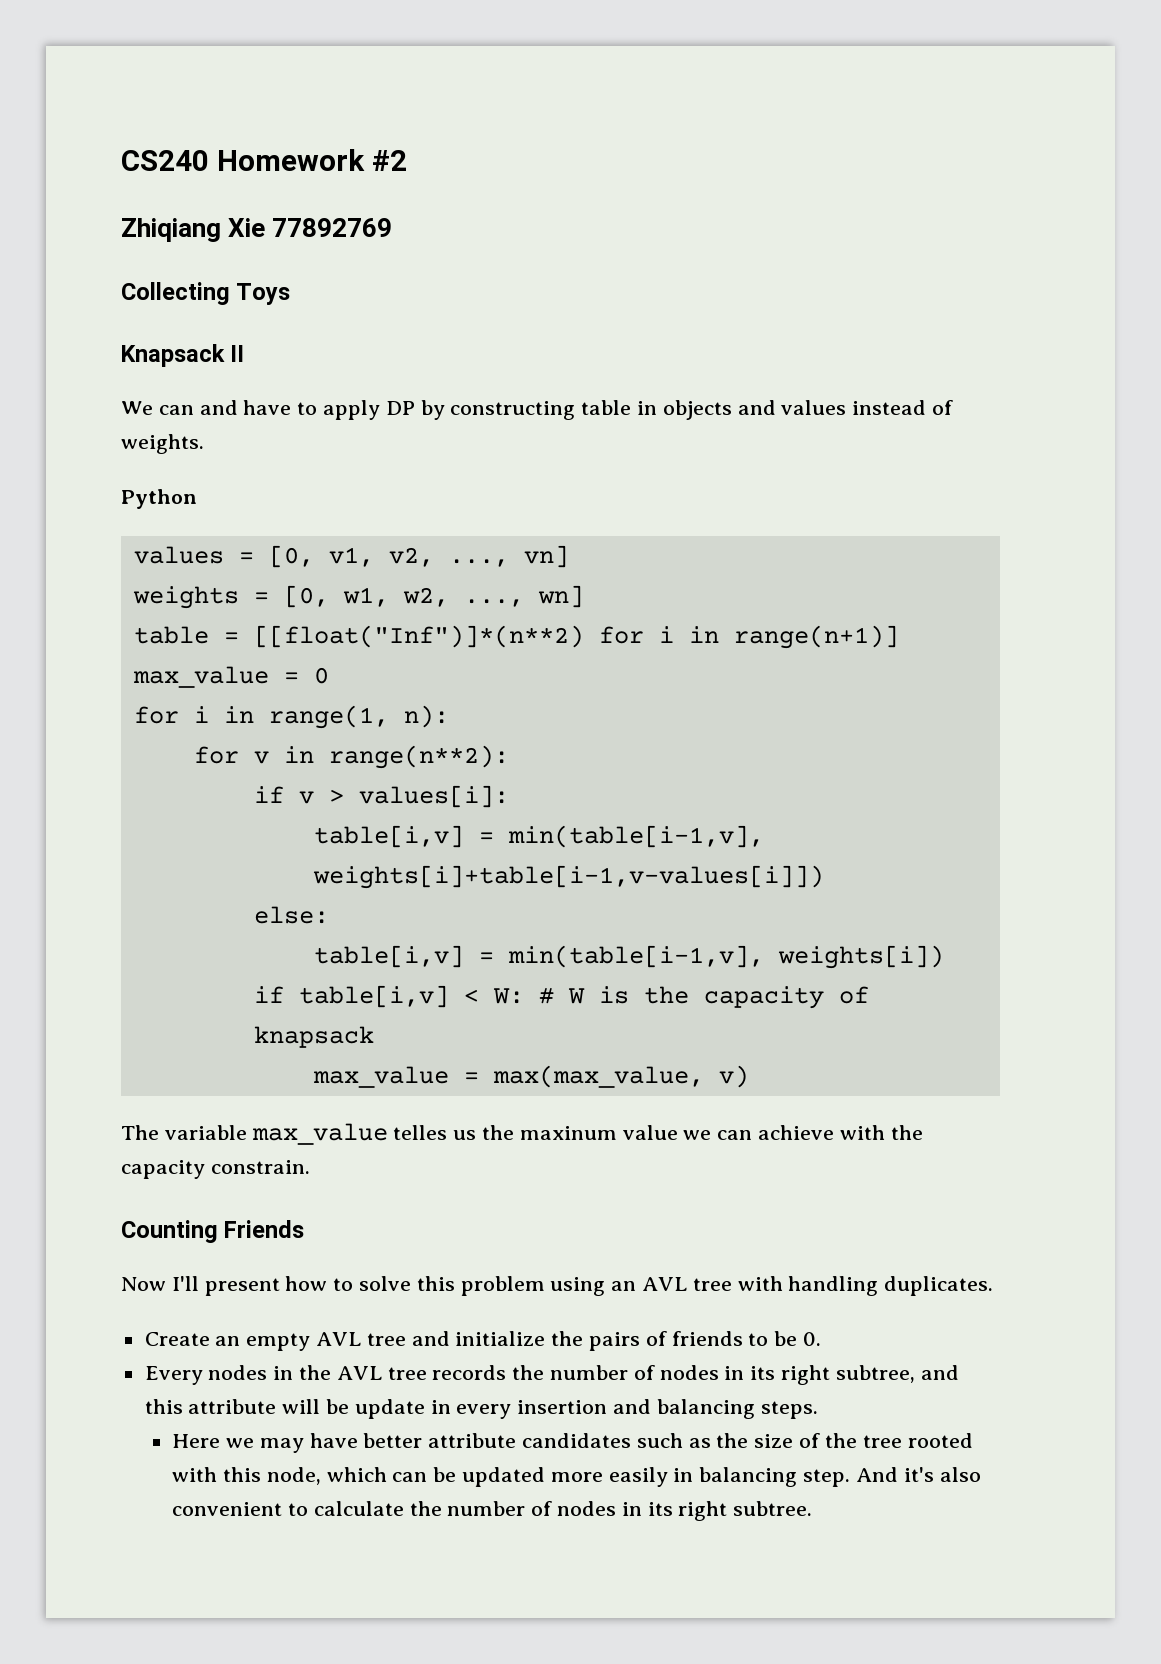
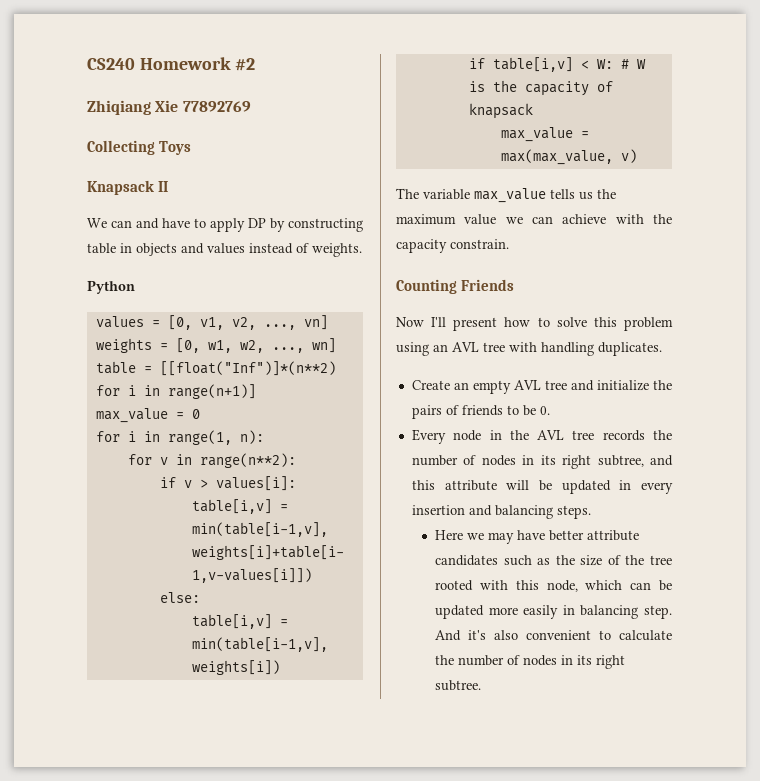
- The variable max_value telles us the maxinum value we can achieve with the capacity constrain.
+ The variable max_value tells us the maximum value we can achieve with the capacity constrain.
- Every nodes in the AVL tree records the number of nodes in its right subtree, and this attribute will be update in every insertion and balancing steps.
+ Every node in the AVL tree records the number of nodes in its right subtree, and this attribute will be updated in every insertion and balancing steps.

